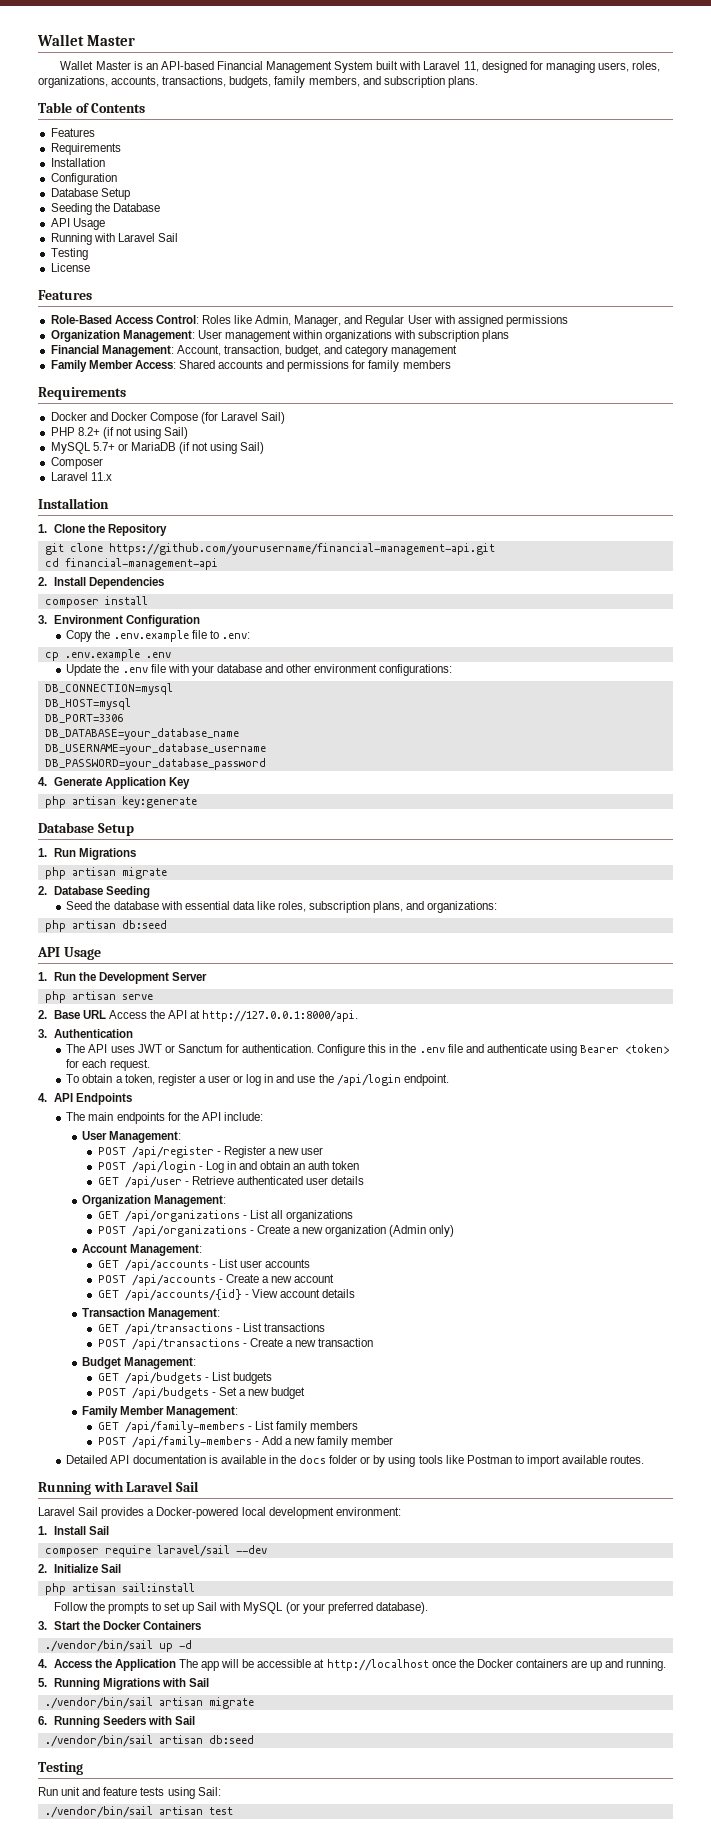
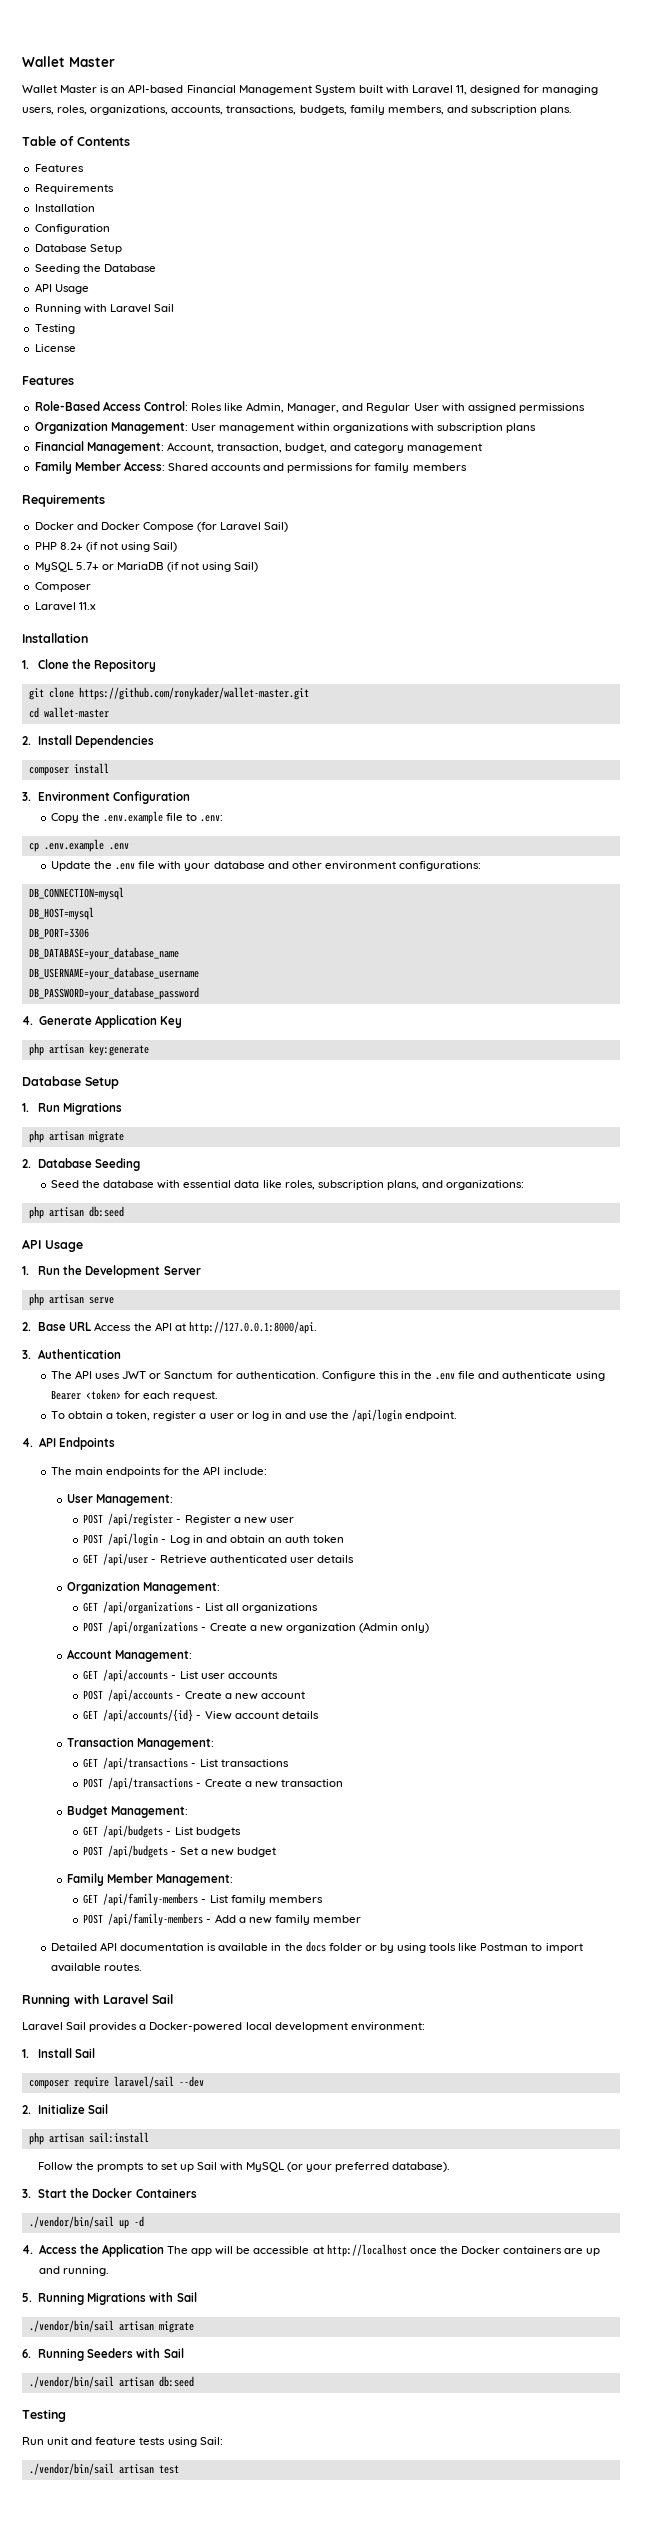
- git clone https://github.com/yourusername/financial-management-api.git
+ git clone https://github.com/ronykader/wallet-master.git
- cd financial-management-api
+ cd wallet-master

